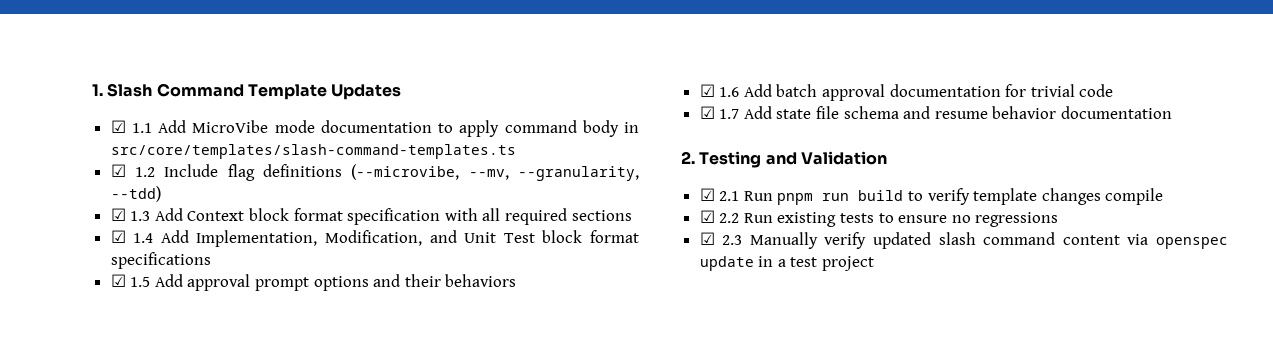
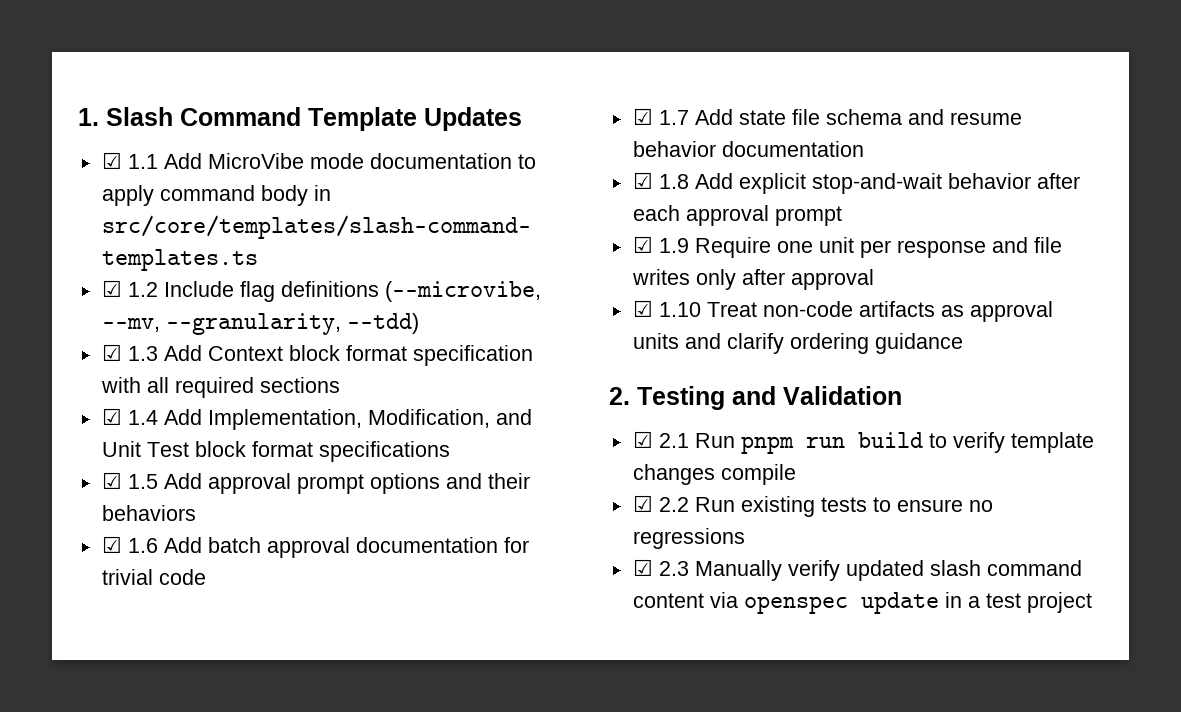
+ ☑ 1.8 Add explicit stop-and-wait behavior after each approval prompt
+ ☑ 1.9 Require one unit per response and file writes only after approval
+ ☑ 1.10 Treat non-code artifacts as approval units and clarify ordering guidance

